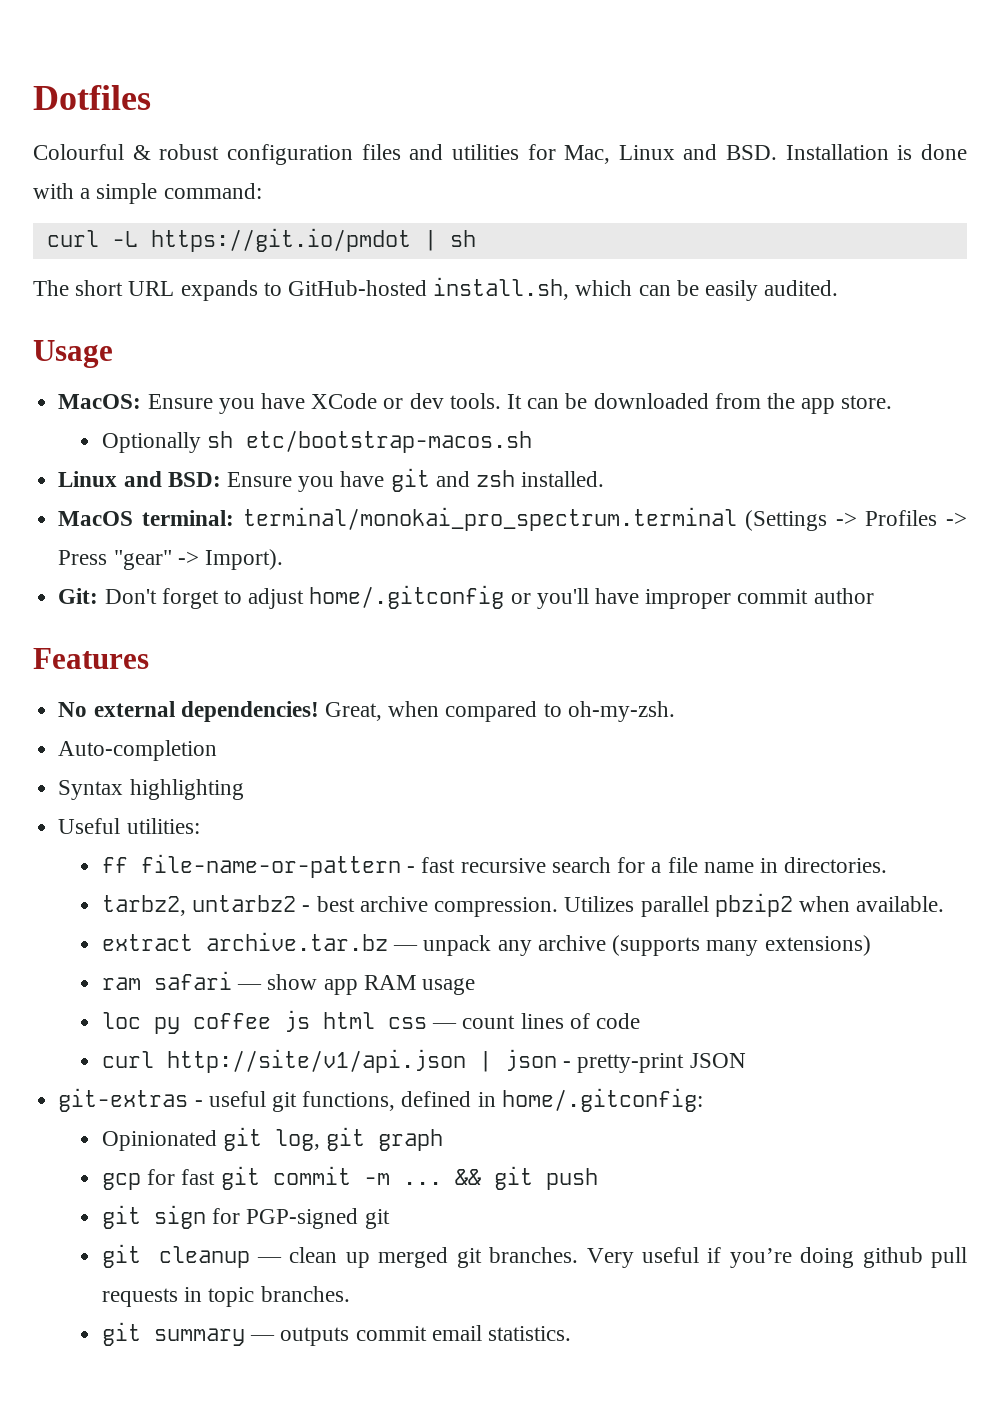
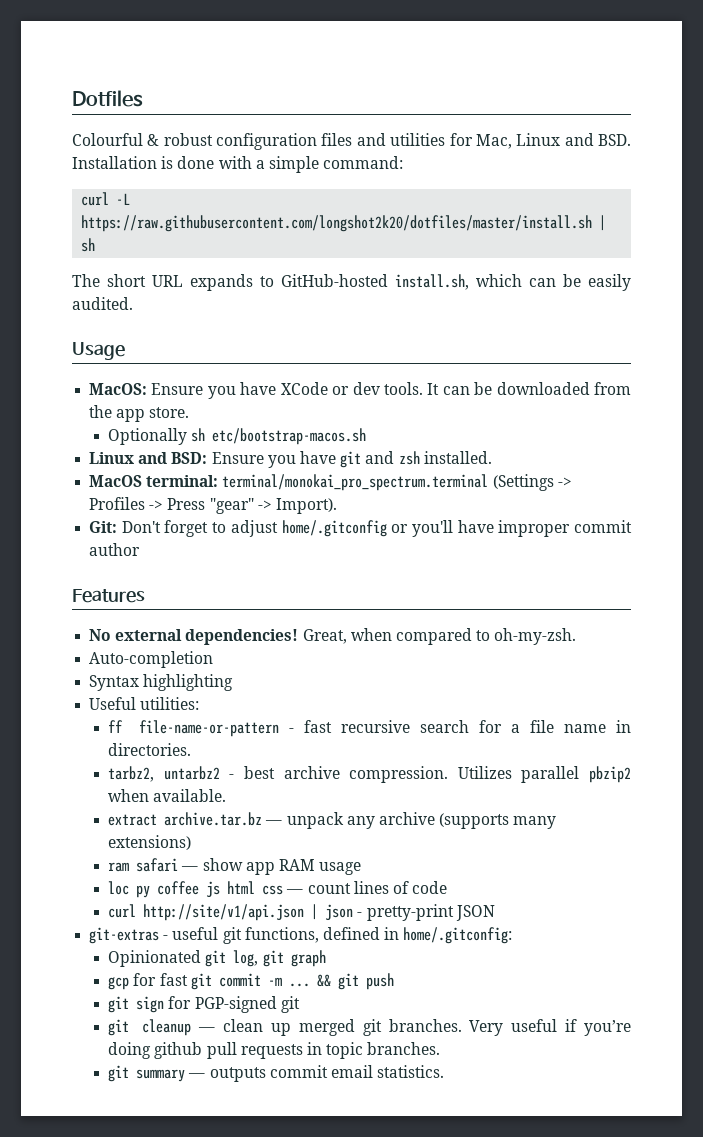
- curl -L https://git.io/pmdot | sh
+ curl -L https://raw.githubusercontent.com/longshot2k20/dotfiles/master/install.sh | sh

